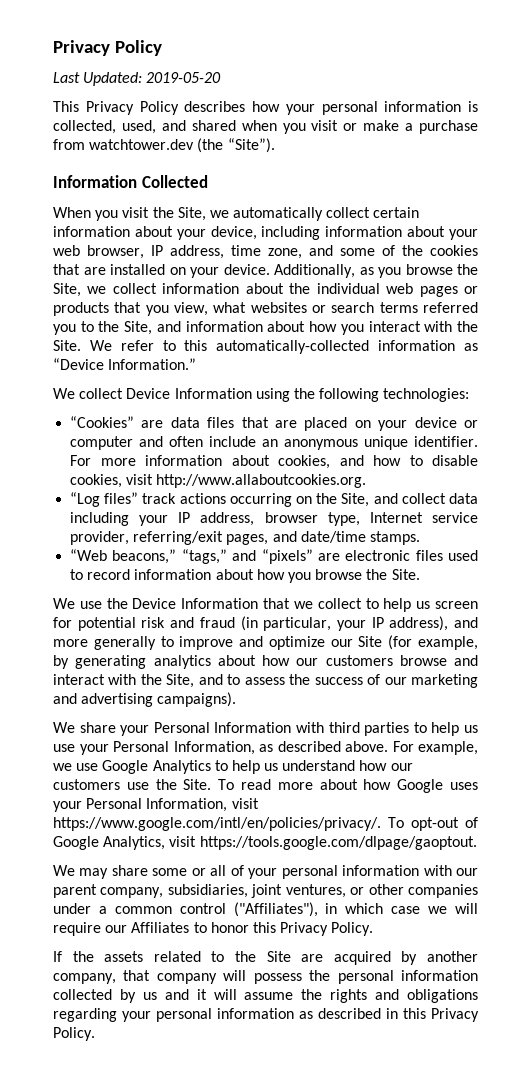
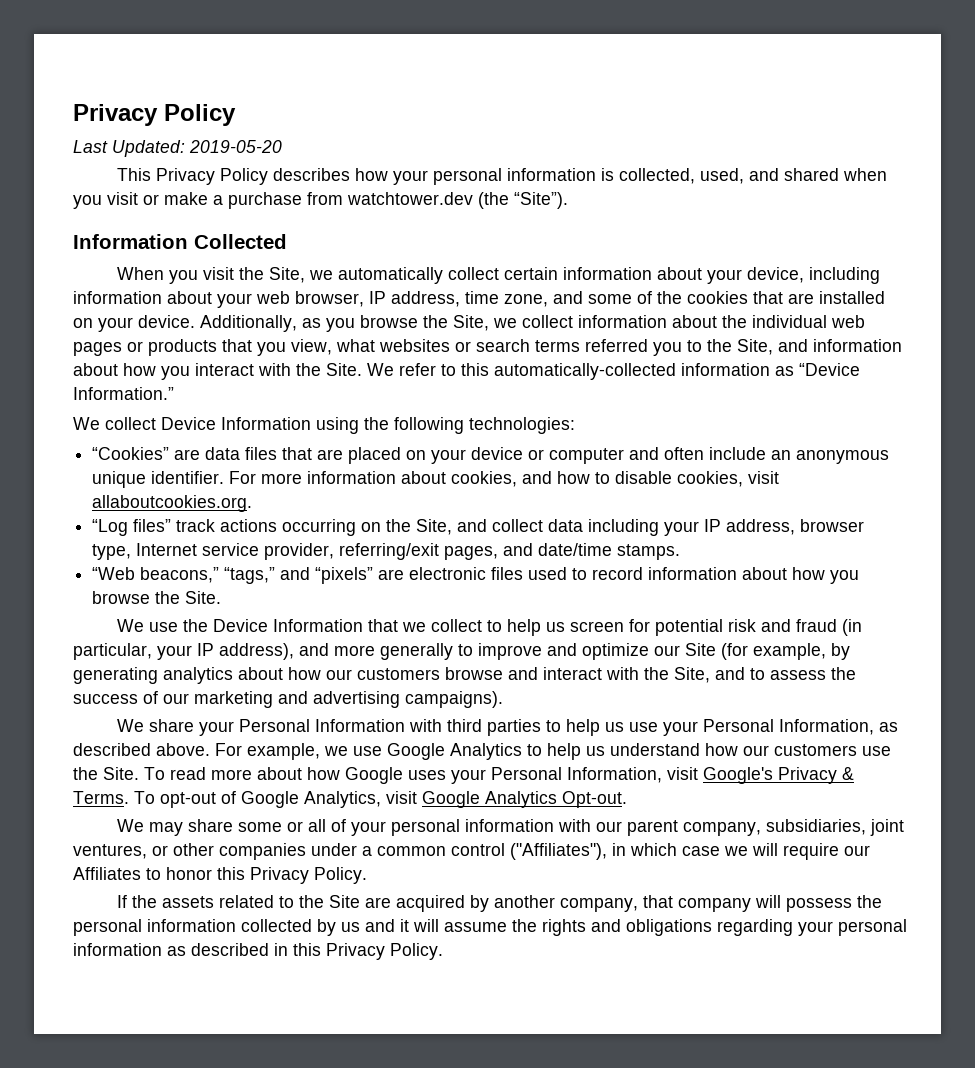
- For more information about cookies, and how to disable cookies, visit http://www.allaboutcookies.org.
+ For more information about cookies, and how to disable cookies, visit allaboutcookies.org.
- To read more about how Google uses your Personal Information, visit https://www.google.com/intl/en/policies/privacy/. To opt-out of Google Analytics, visit https://tools.google.com/dlpage/gaoptout.
+ To read more about how Google uses your Personal Information, visit Google's Privacy & Terms. To opt-out of Google Analytics, visit Google Analytics Opt-out.

